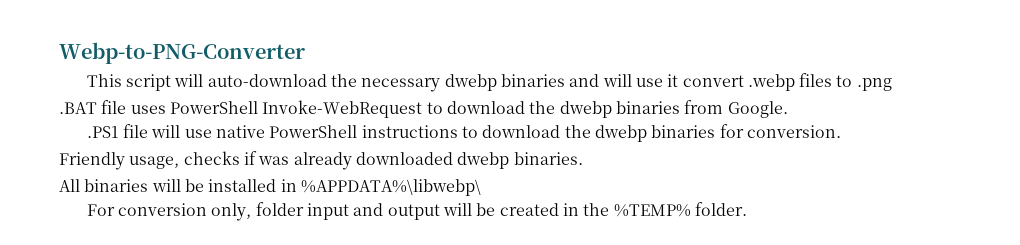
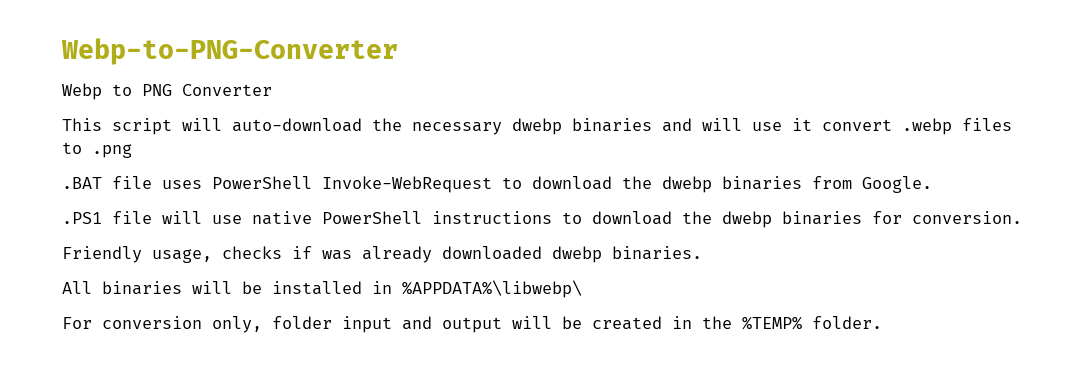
+ Webp to PNG Converter

